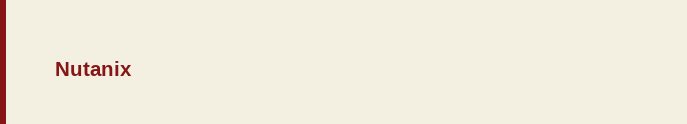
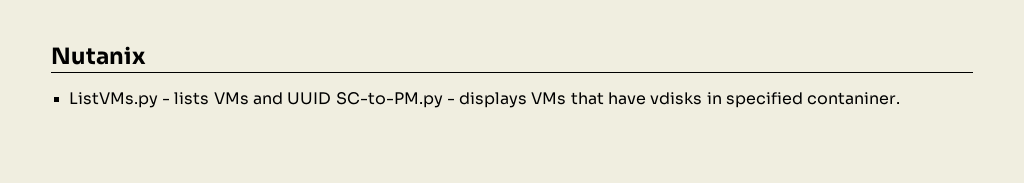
+ ListVMs.py - lists VMs and UUID SC-to-PM.py - displays VMs that have vdisks in specified contaniner.

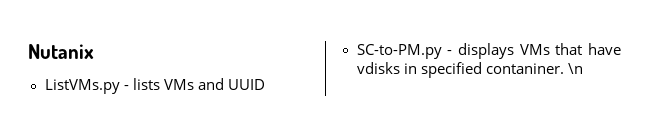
- ListVMs.py - lists VMs and UUID SC-to-PM.py - displays VMs that have vdisks in specified contaniner.
+ ListVMs.py - lists VMs and UUID
+ SC-to-PM.py - displays VMs that have vdisks in specified contaniner.
+ \n

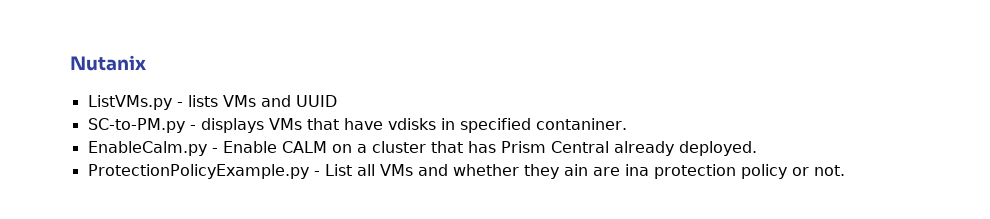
- SC-to-PM.py - displays VMs that have vdisks in specified contaniner. \n
+ SC-to-PM.py - displays VMs that have vdisks in specified contaniner.
+ EnableCalm.py - Enable CALM on a cluster that has Prism Central already deployed.
+ ProtectionPolicyExample.py - List all VMs and whether they ain are ina protection policy or not.

